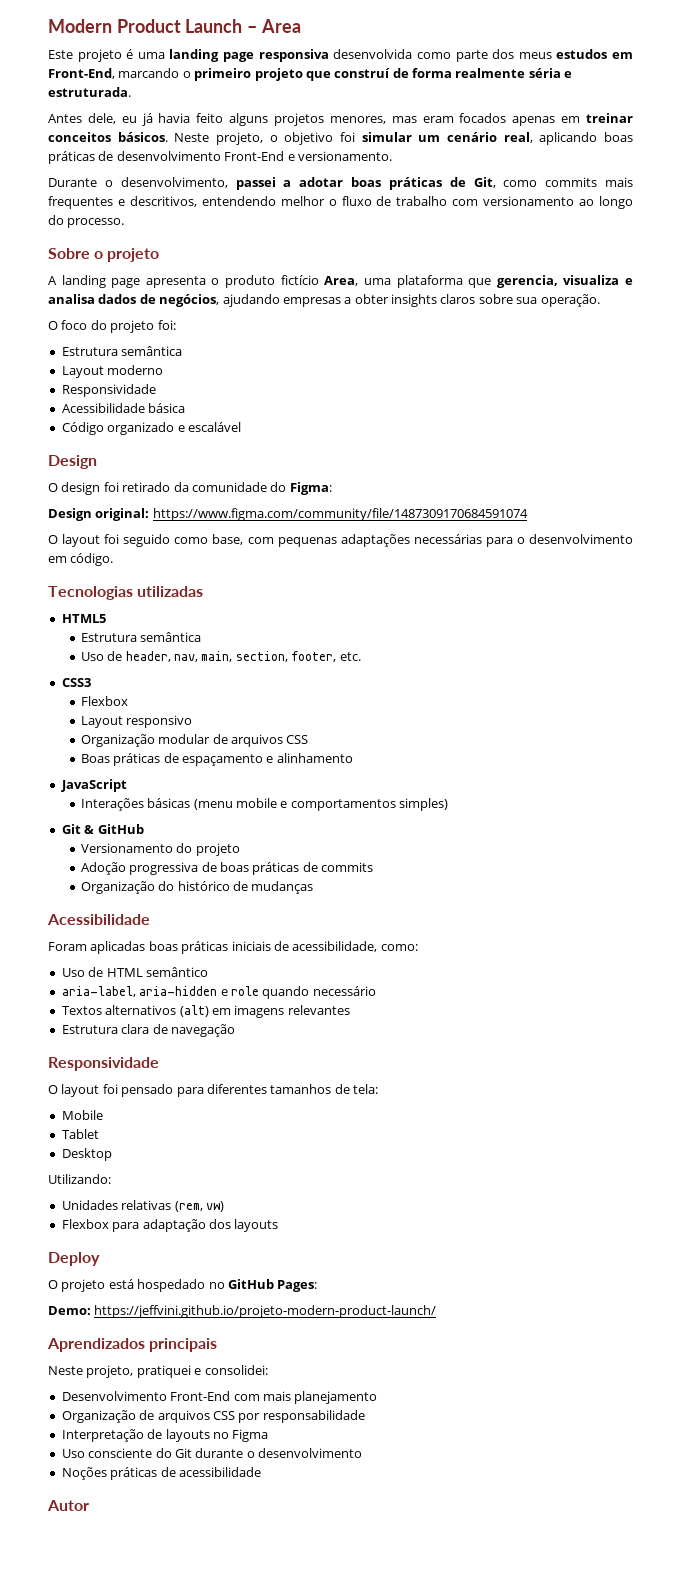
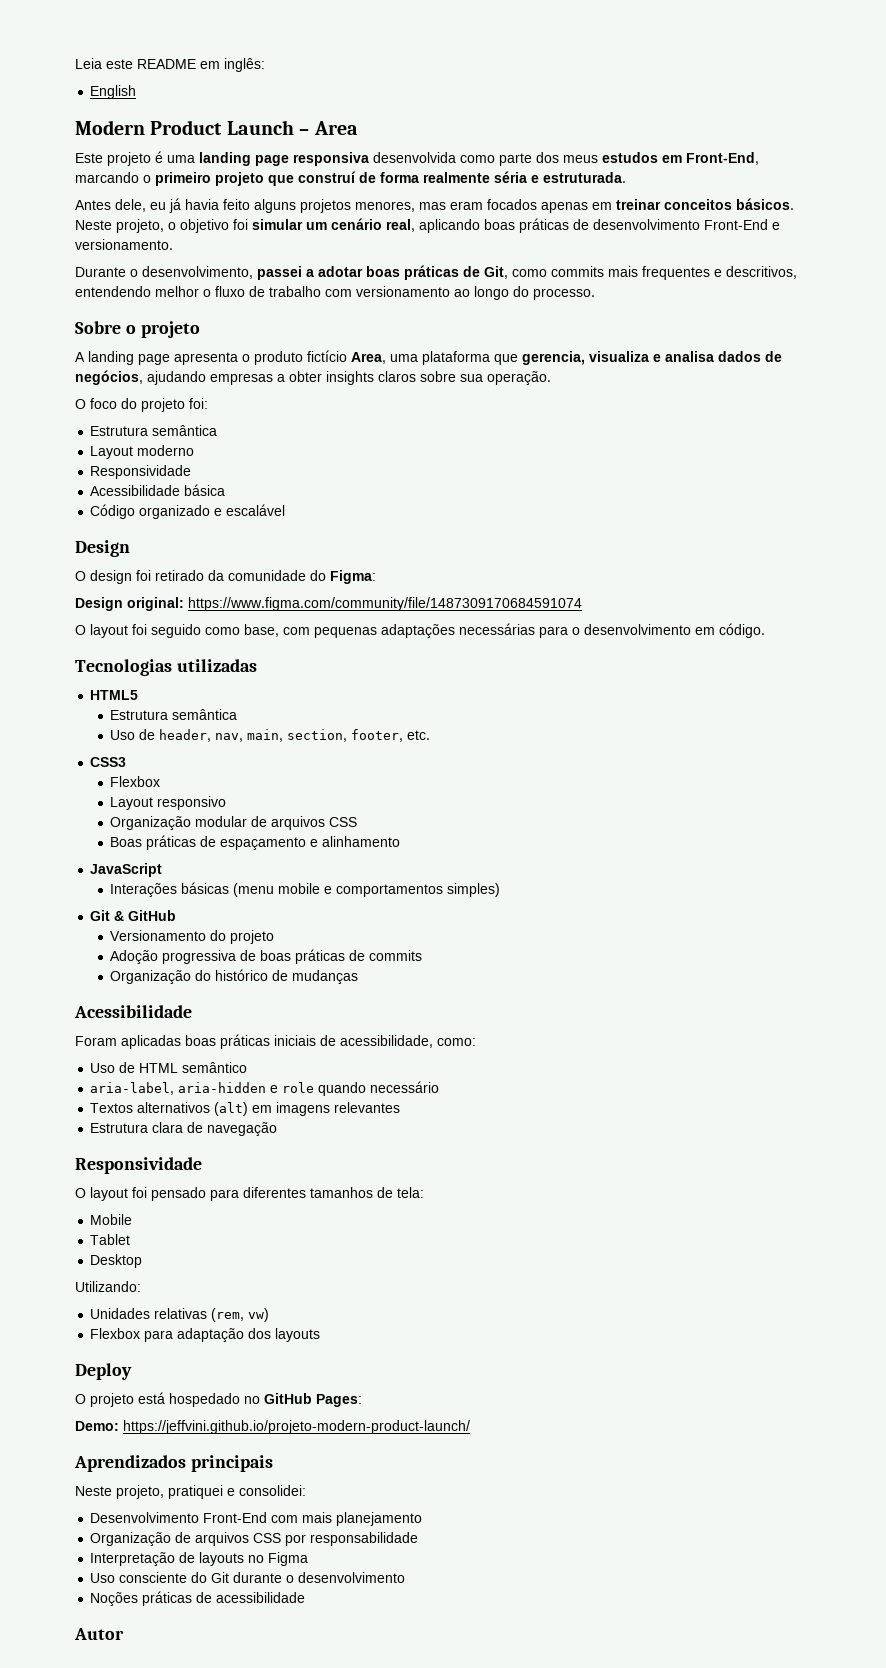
+ Leia este README em inglês:
+ English

